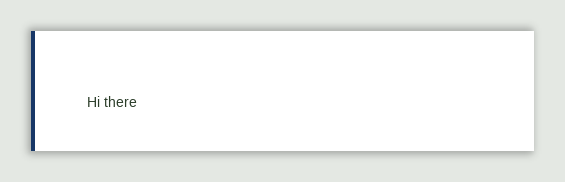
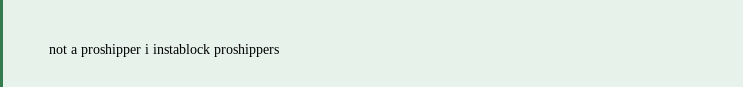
- Hi there
+ not a proshipper i instablock proshippers

